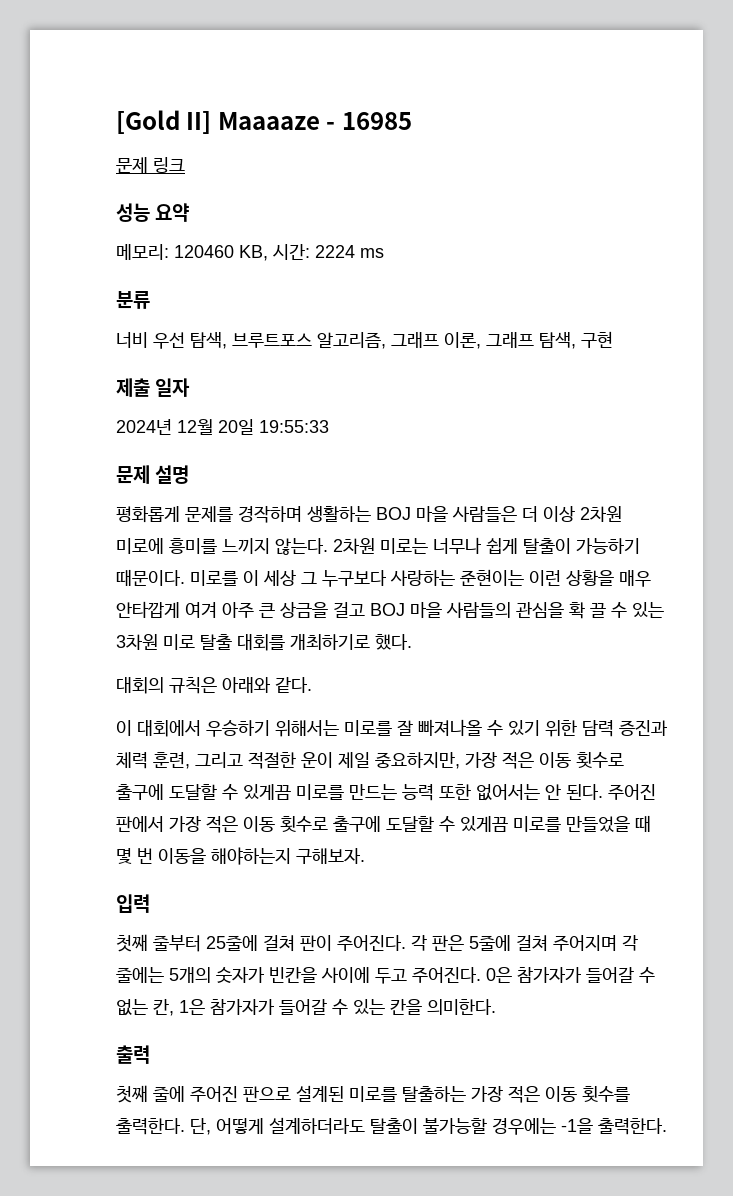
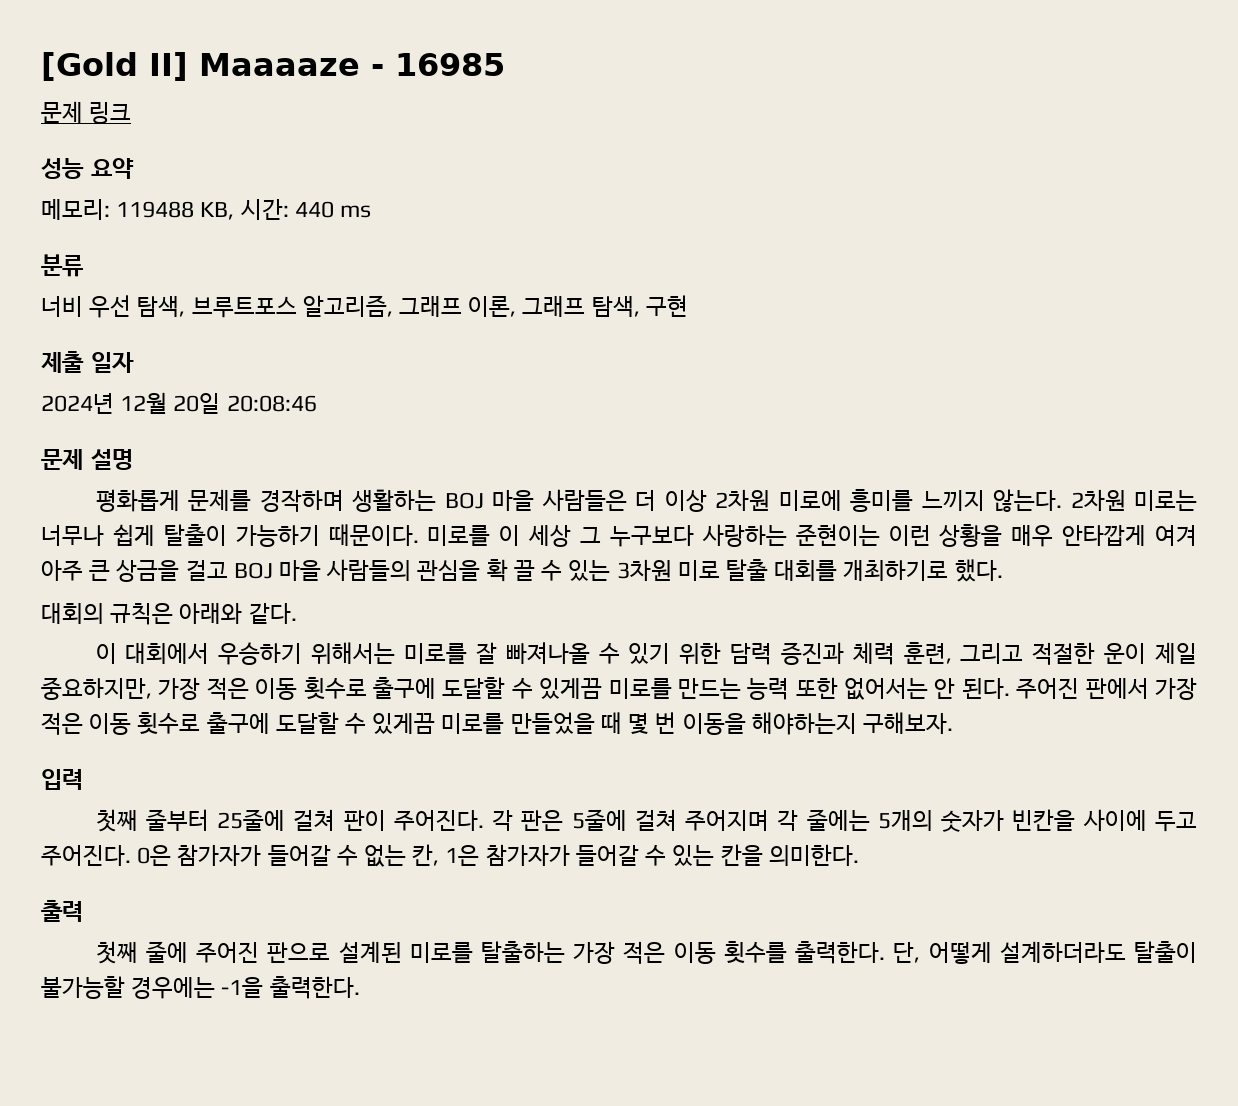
- 메모리: 120460 KB, 시간: 2224 ms
+ 메모리: 119488 KB, 시간: 440 ms
- 2024년 12월 20일 19:55:33
+ 2024년 12월 20일 20:08:46

